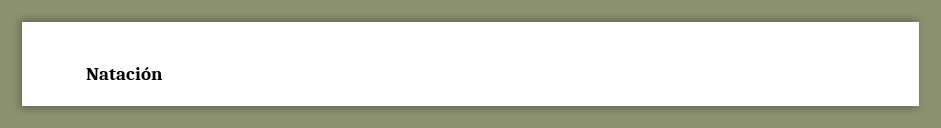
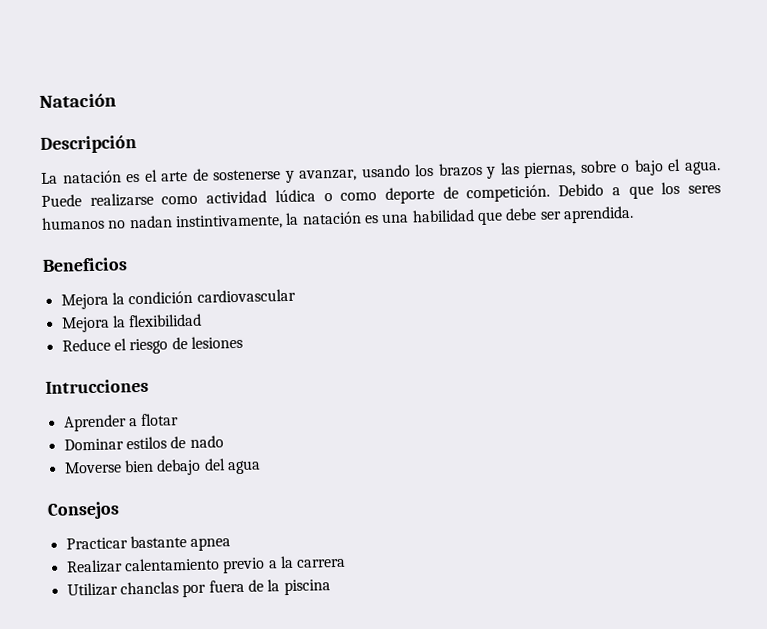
+ Descripción
+ La natación es el arte de sostenerse y avanzar, usando los brazos y las piernas, sobre o bajo el agua. Puede realizarse como actividad lúdica o como deporte de competición. Debido a que los seres humanos no nadan instintivamente, la natación es una habilidad que debe ser aprendida.
+ Beneficios
+ Mejora la condición cardiovascular
+ Mejora la flexibilidad
+ Reduce el riesgo de lesiones
+ Intrucciones
+ Aprender a flotar
+ Dominar estilos de nado
+ Moverse bien debajo del agua
+ Consejos
+ Practicar bastante apnea
+ Realizar calentamiento previo a la carrera
+ Utilizar chanclas por fuera de la piscina

